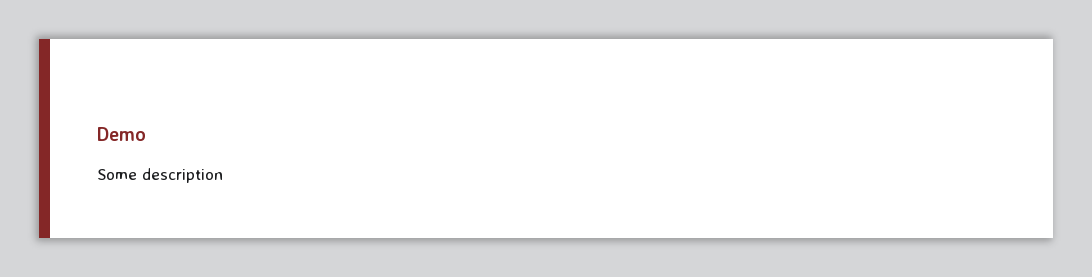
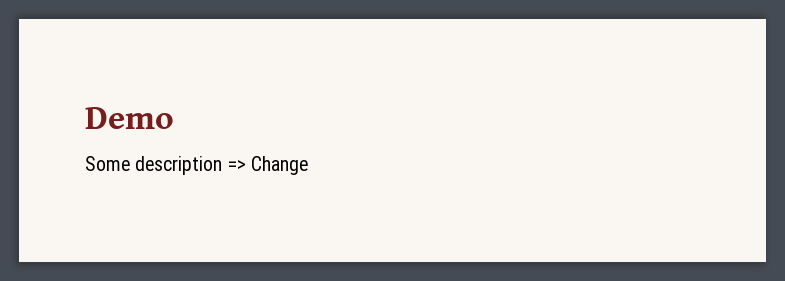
- Some description
+ Some description => Change

